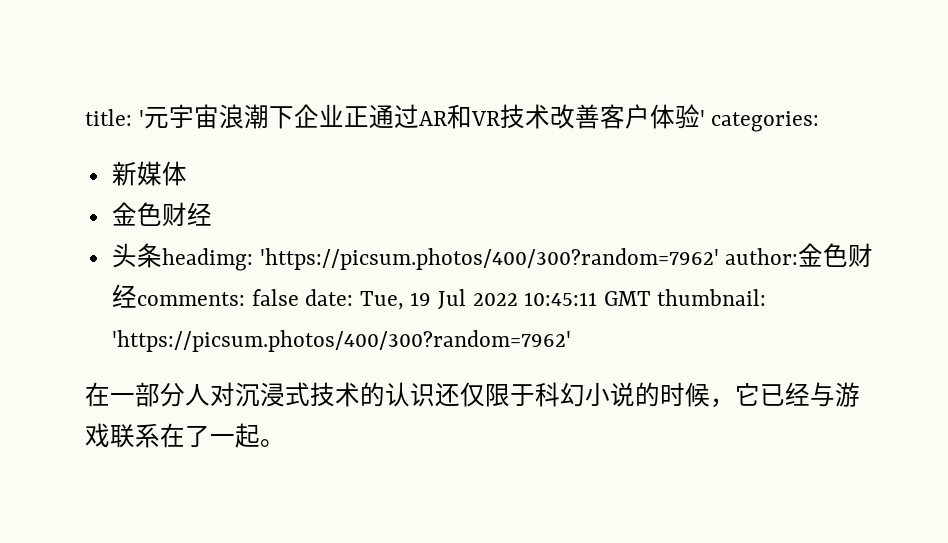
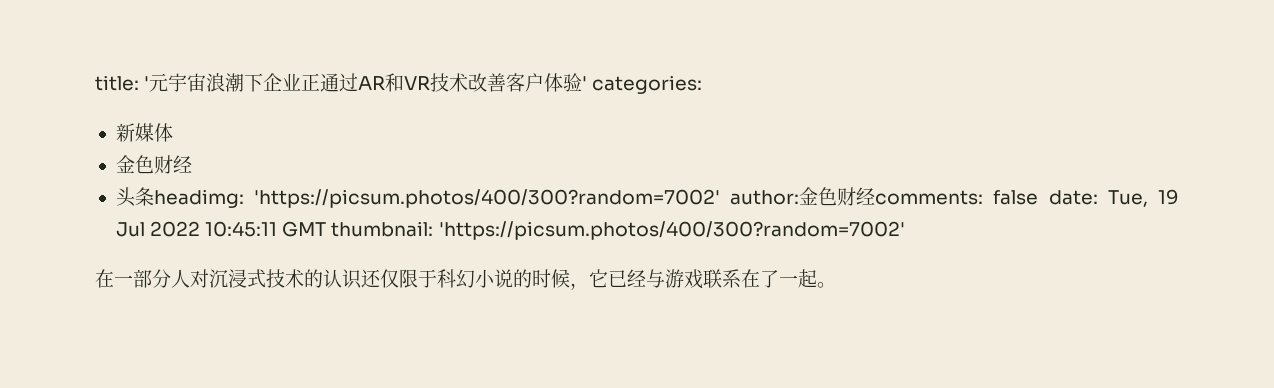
- 头条headimg: 'https://picsum.photos/400/300?random=7962' author:金色财经comments: false date: Tue, 19 Jul 2022 10:45:11 GMT thumbnail: 'https://picsum.photos/400/300?random=7962'
+ 头条headimg: 'https://picsum.photos/400/300?random=7002' author:金色财经comments: false date: Tue, 19 Jul 2022 10:45:11 GMT thumbnail: 'https://picsum.photos/400/300?random=7002'

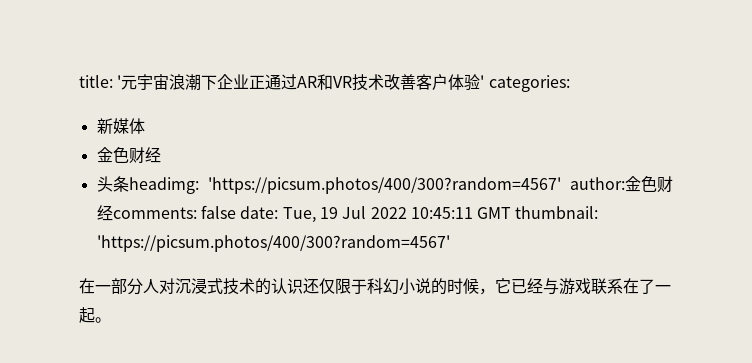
- 头条headimg: 'https://picsum.photos/400/300?random=7002' author:金色财经comments: false date: Tue, 19 Jul 2022 10:45:11 GMT thumbnail: 'https://picsum.photos/400/300?random=7002'
+ 头条headimg: 'https://picsum.photos/400/300?random=4567' author:金色财经comments: false date: Tue, 19 Jul 2022 10:45:11 GMT thumbnail: 'https://picsum.photos/400/300?random=4567'

